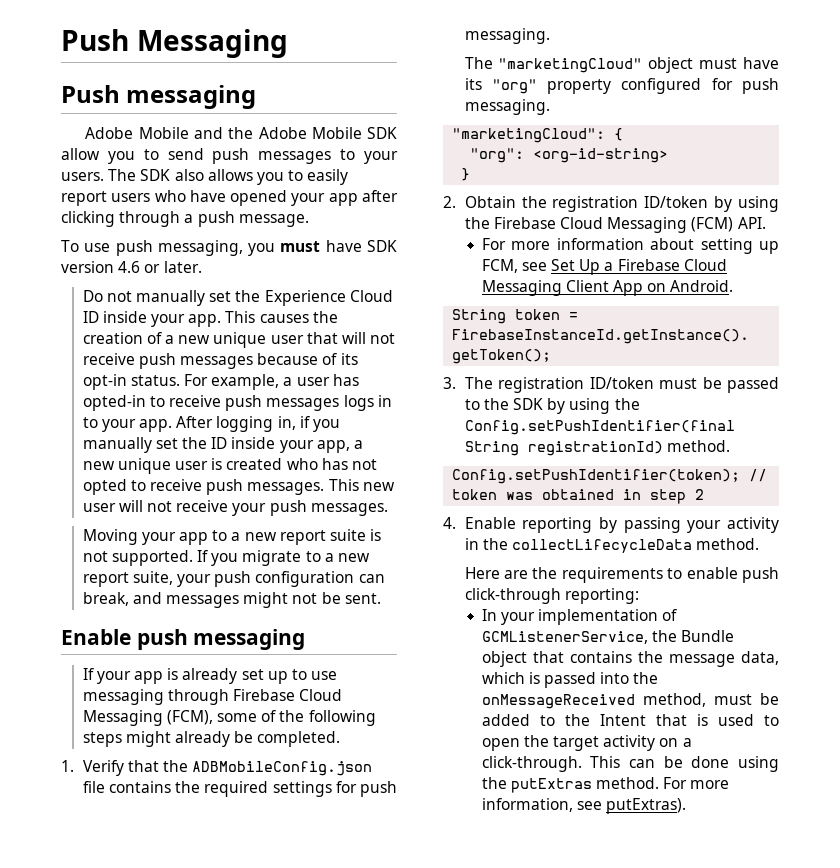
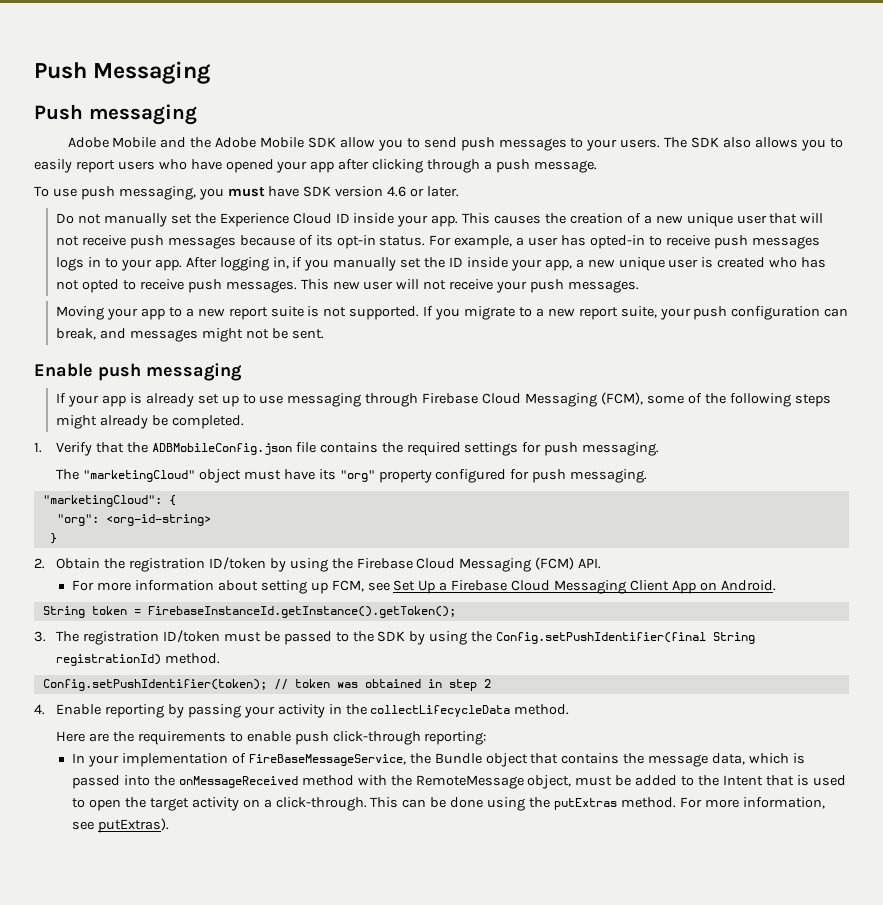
- In your implementation of GCMListenerService, the Bundle object that contains the message data, which is passed into the onMessageReceived method, must be added to the Intent that is used to open the target activity on a click-through.
+ In your implementation of FireBaseMessageService, the Bundle object that contains the message data, which is passed into the onMessageReceived method with the RemoteMessage object, must be added to the Intent that is used to open the target activity on a click-through.

